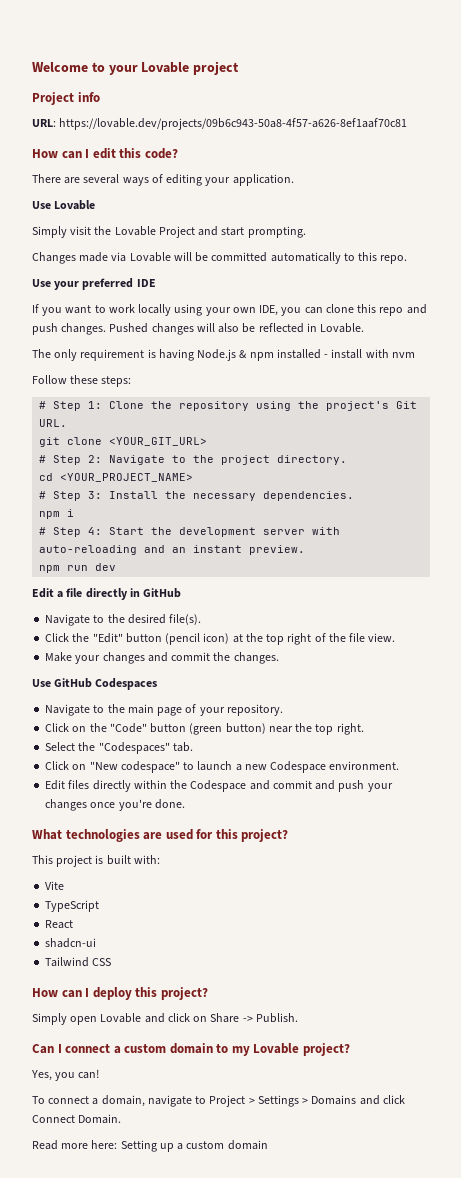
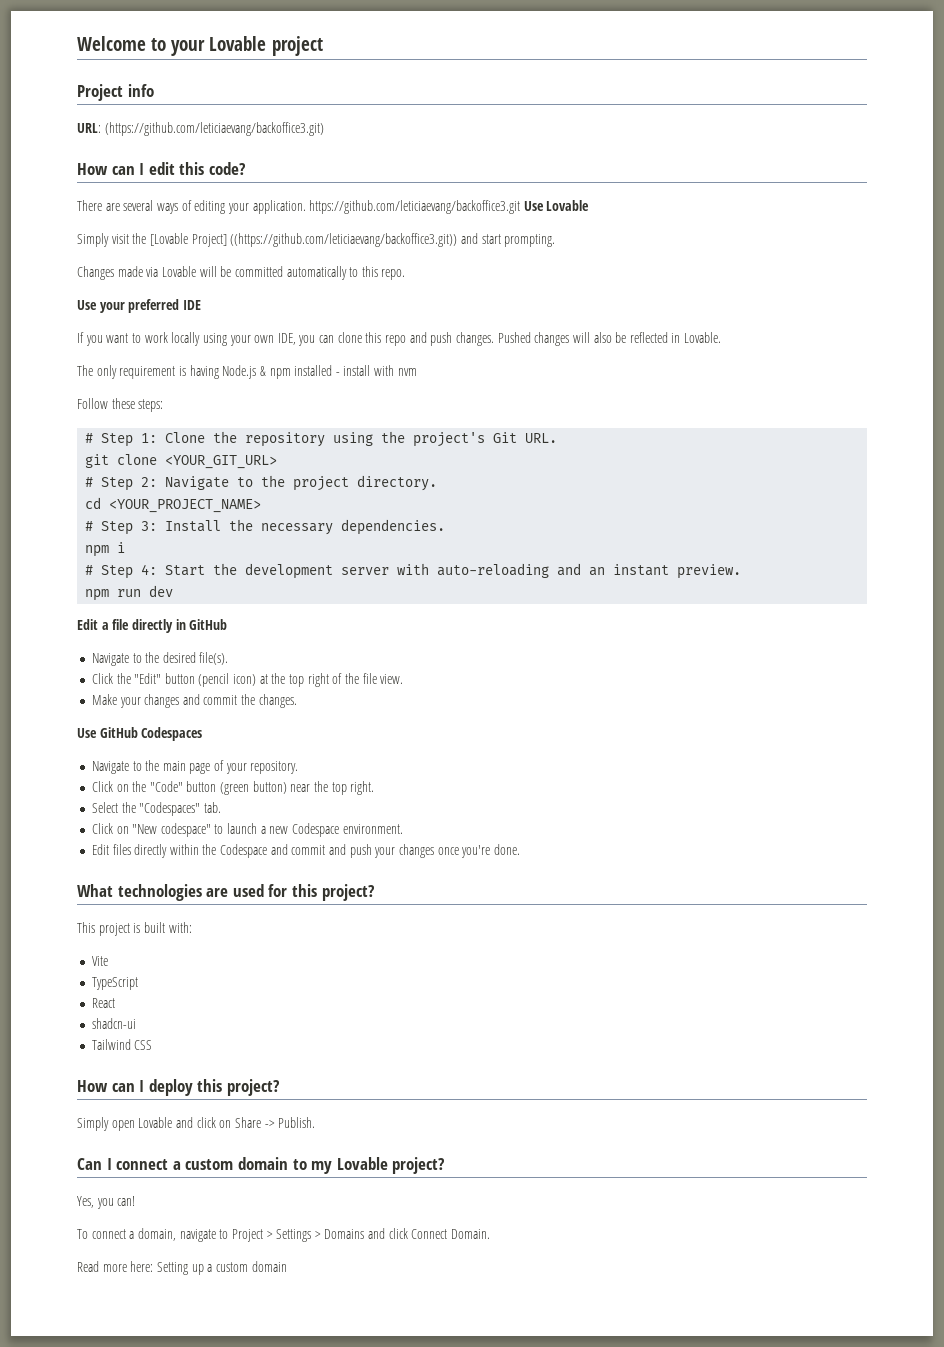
- URL: https://lovable.dev/projects/09b6c943-50a8-4f57-a626-8ef1aaf70c81
+ URL: (https://github.com/leticiaevang/backoffice3.git)
- There are several ways of editing your application.
- Use Lovable
+ There are several ways of editing your application. https://github.com/leticiaevang/backoffice3.git Use Lovable
- Simply visit the Lovable Project and start prompting.
+ Simply visit the [Lovable Project] ((https://github.com/leticiaevang/backoffice3.git)) and start prompting.

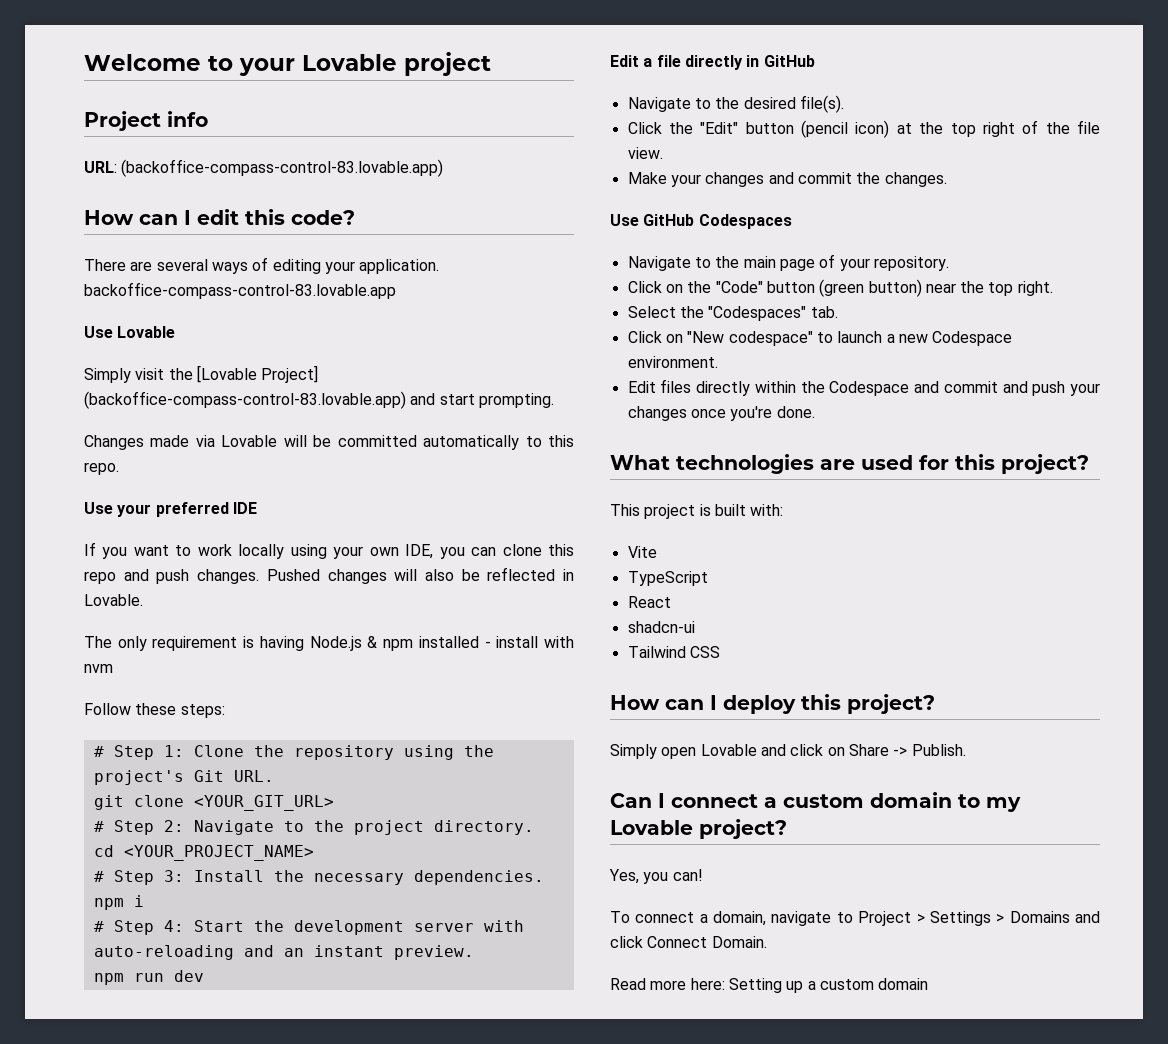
- URL: (https://github.com/leticiaevang/backoffice3.git)
+ URL: (backoffice-compass-control-83.lovable.app)
- There are several ways of editing your application. https://github.com/leticiaevang/backoffice3.git Use Lovable
+ There are several ways of editing your application. backoffice-compass-control-83.lovable.app
+ Use Lovable
- Simply visit the [Lovable Project] ((https://github.com/leticiaevang/backoffice3.git)) and start prompting.
+ Simply visit the [Lovable Project] (backoffice-compass-control-83.lovable.app) and start prompting.

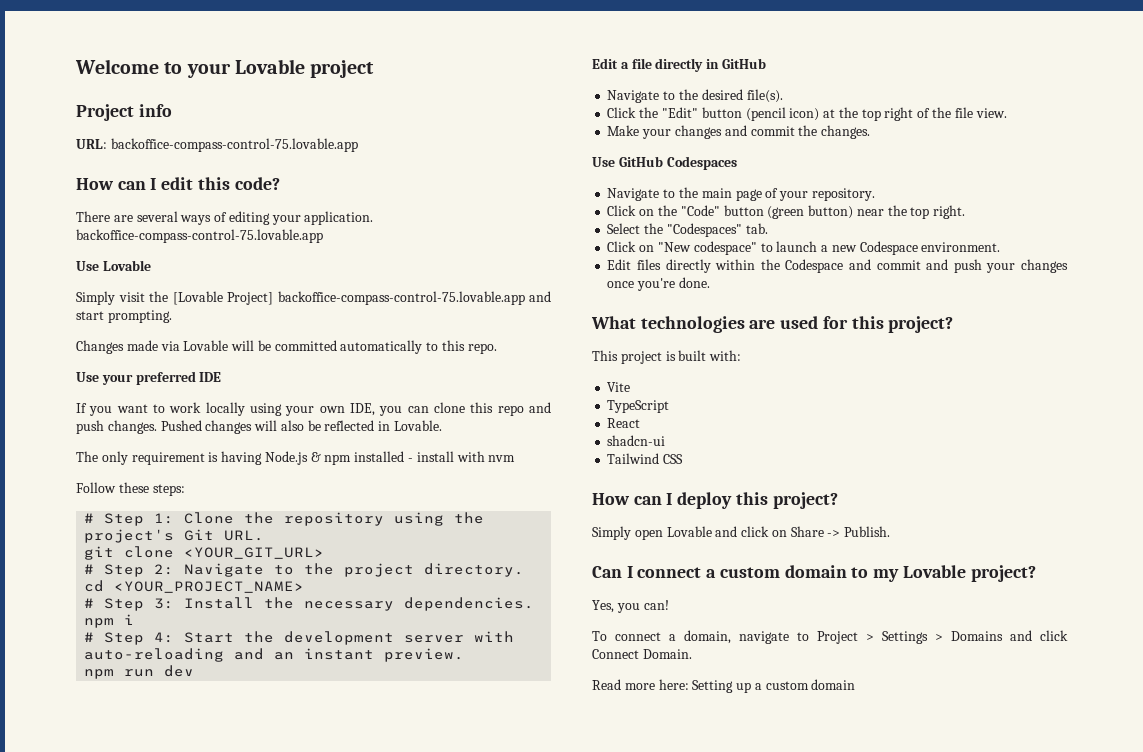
- URL: (backoffice-compass-control-83.lovable.app)
+ URL: backoffice-compass-control-75.lovable.app
- There are several ways of editing your application. backoffice-compass-control-83.lovable.app
+ There are several ways of editing your application. backoffice-compass-control-75.lovable.app
- Simply visit the [Lovable Project] (backoffice-compass-control-83.lovable.app) and start prompting.
+ Simply visit the [Lovable Project] backoffice-compass-control-75.lovable.app and start prompting.

